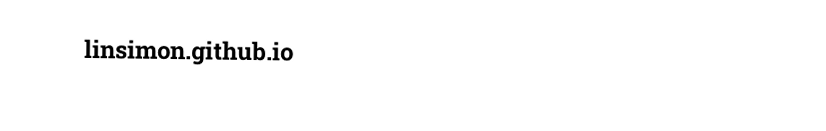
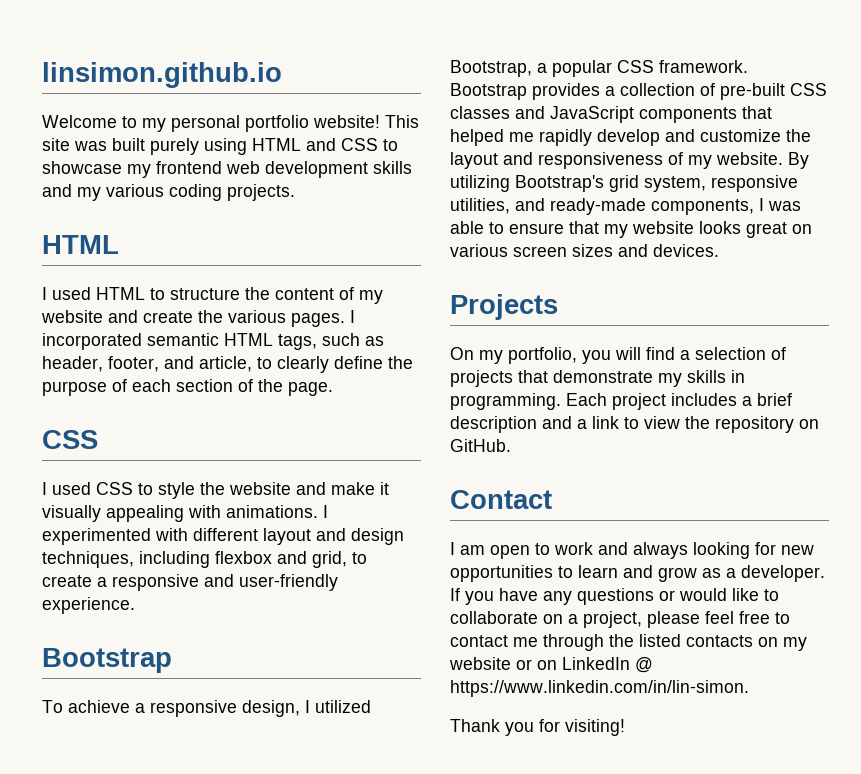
+ Welcome to my personal portfolio website! This site was built purely using HTML and CSS to showcase my frontend web development skills and my various coding projects.
+ HTML
+ I used HTML to structure the content of my website and create the various pages. I incorporated semantic HTML tags, such as header, footer, and article, to clearly define the purpose of each section of the page.
+ CSS
+ I used CSS to style the website and make it visually appealing with animations. I experimented with different layout and design techniques, including flexbox and grid, to create a responsive and user-friendly experience.
+ Bootstrap
+ To achieve a responsive design, I utilized Bootstrap, a popular CSS framework. Bootstrap provides a collection of pre-built CSS classes and JavaScript components that helped me rapidly develop and customize the layout and responsiveness of my website. By utilizing Bootstrap's grid system, responsive utilities, and ready-made components, I was able to ensure that my website looks great on various screen sizes and devices.
+ Projects
+ On my portfolio, you will find a selection of projects that demonstrate my skills in programming. Each project includes a brief description and a link to view the repository on GitHub.
+ Contact
+ I am open to work and always looking for new opportunities to learn and grow as a developer. If you have any questions or would like to collaborate on a project, please feel free to contact me through the listed contacts on my website or on LinkedIn @ https://www.linkedin.com/in/lin-simon.
+ Thank you for visiting!

